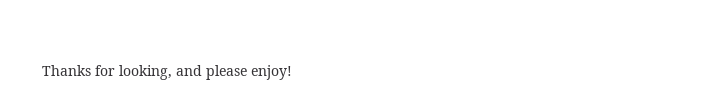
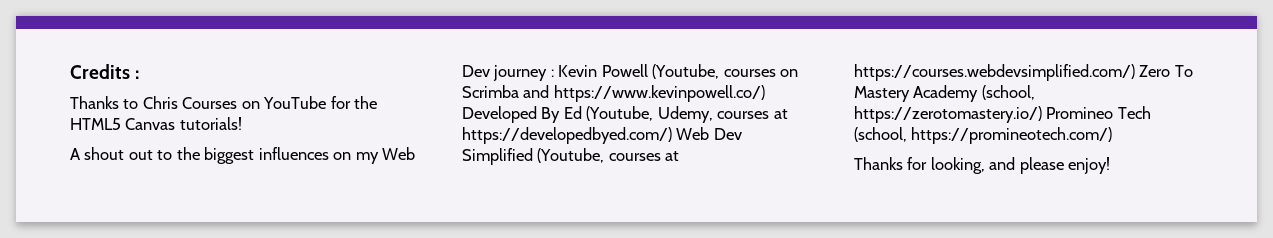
+ Credits :
+ Thanks to Chris Courses on YouTube for the HTML5 Canvas tutorials!
+ A shout out to the biggest influences on my Web Dev journey : Kevin Powell (Youtube, courses on Scrimba and https://www.kevinpowell.co/) Developed By Ed (Youtube, Udemy, courses at https://developedbyed.com/) Web Dev Simplified (Youtube, courses at https://courses.webdevsimplified.com/) Zero To Mastery Academy (school, https://zerotomastery.io/) Promineo Tech (school, https://promineotech.com/)

